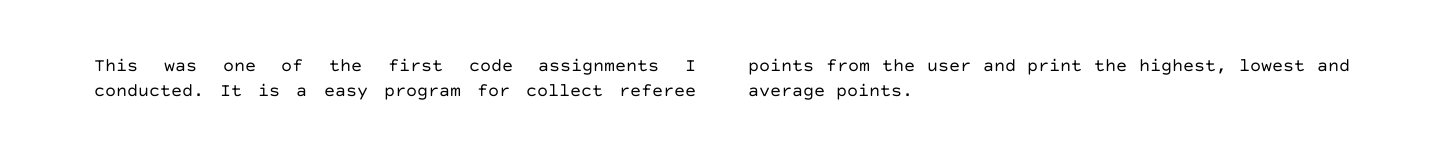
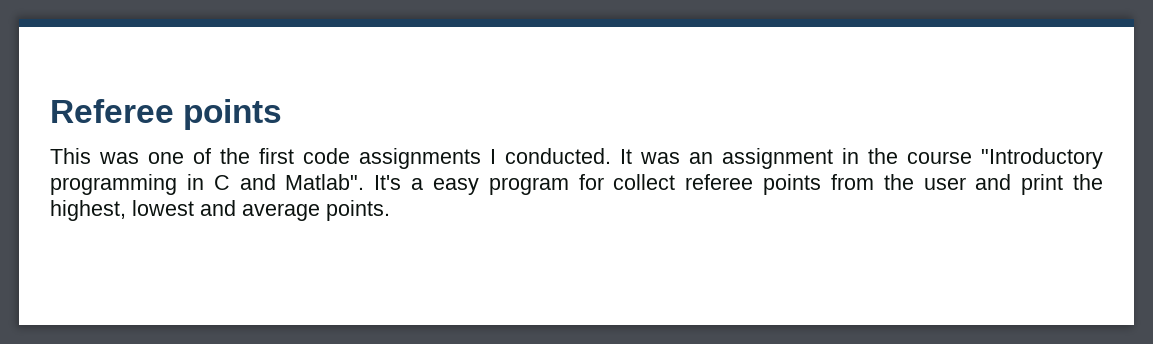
+ Referee points
- It is a easy program for collect referee points from the user and print the highest, lowest and average points.
+ It was an assignment in the course "Introductory programming in C and Matlab". It's a easy program for collect referee points from the user and print the highest, lowest and average points.

